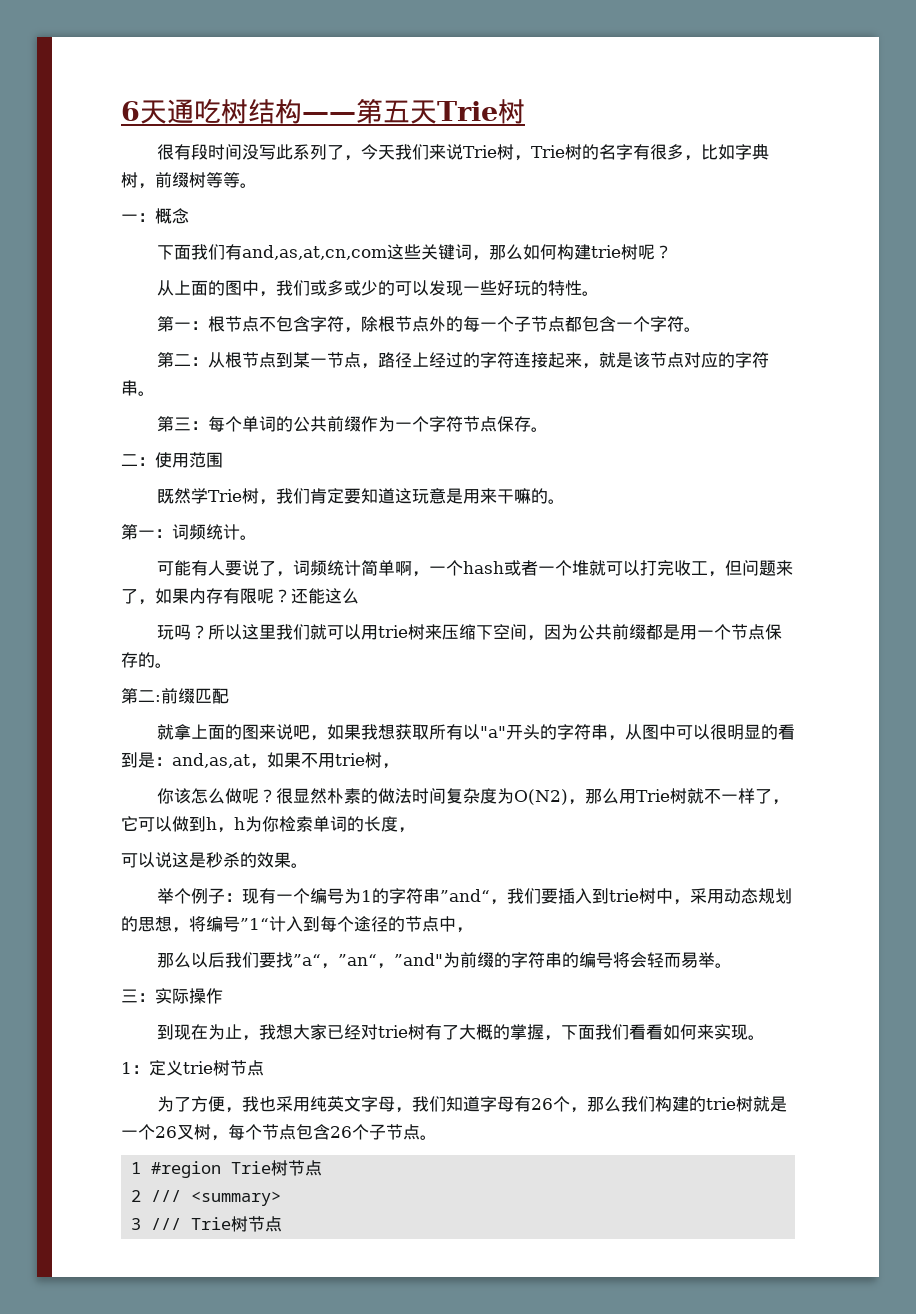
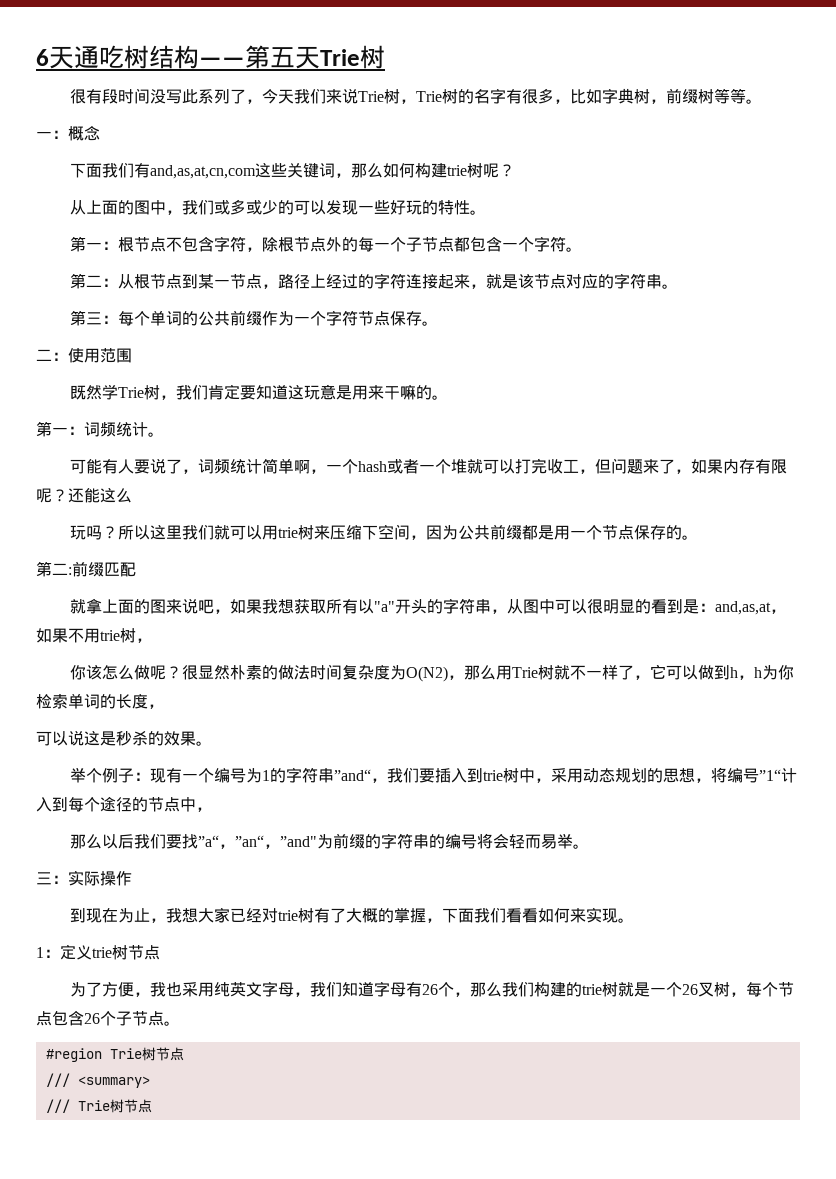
- 1 #region Trie树节点
+ #region Trie树节点
- 2 /// <summary>
+ /// <summary>
- 3 /// Trie树节点
+ /// Trie树节点

